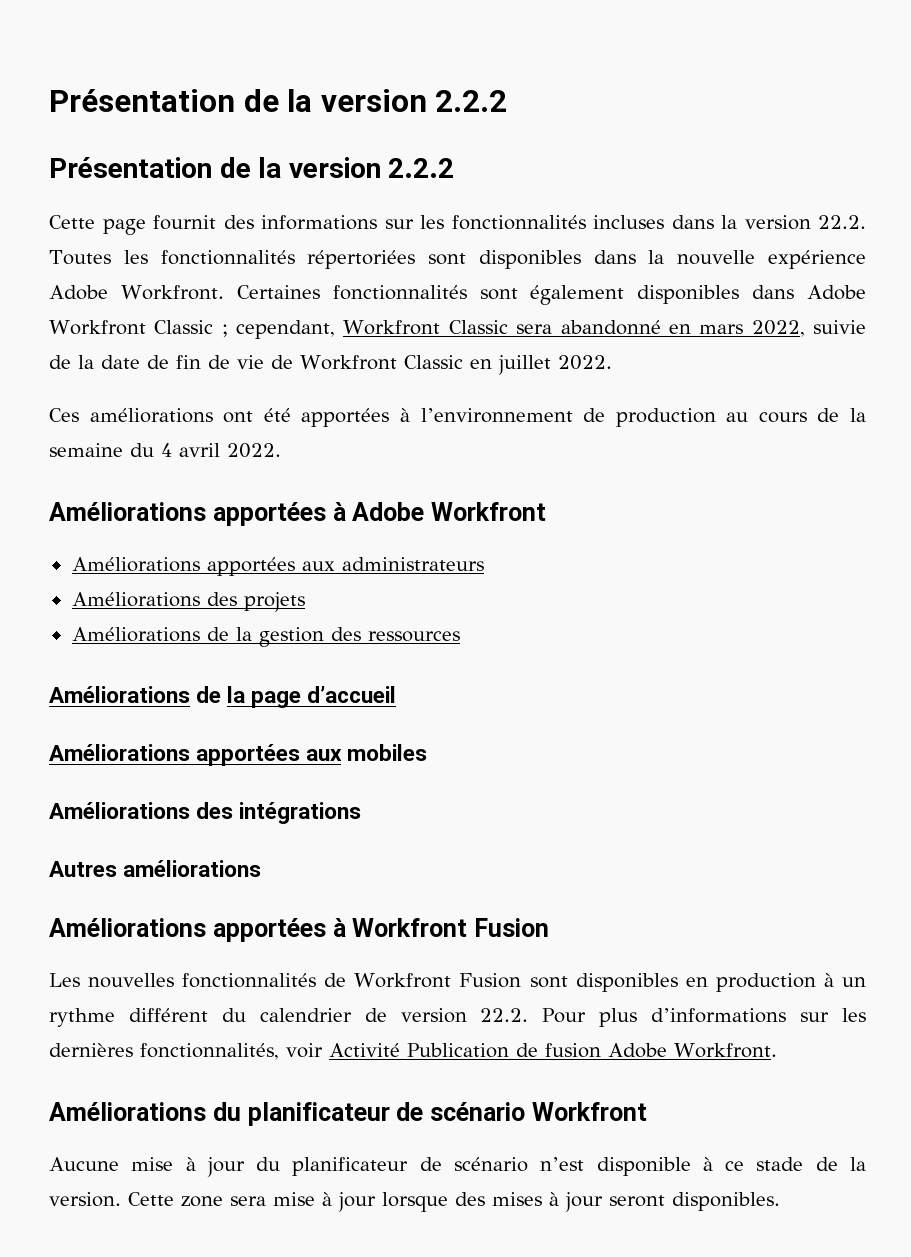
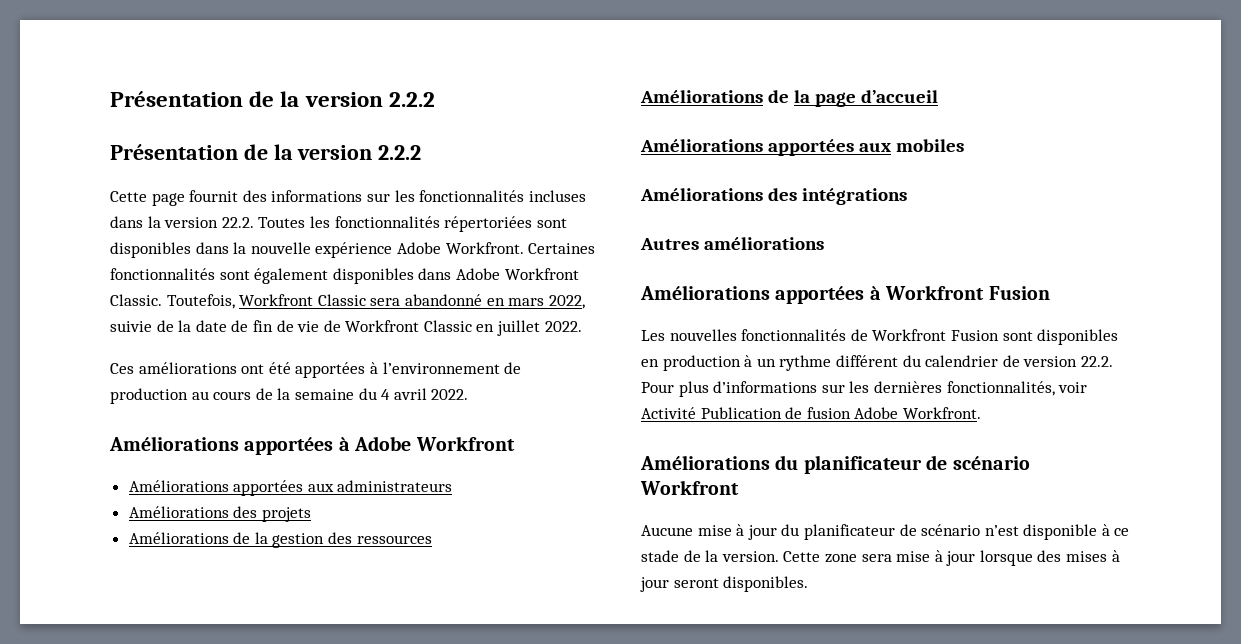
- Certaines fonctionnalités sont également disponibles dans Adobe Workfront Classic ; cependant, Workfront Classic sera abandonné en mars 2022, suivie de la date de fin de vie de Workfront Classic en juillet 2022.
+ Certaines fonctionnalités sont également disponibles dans Adobe Workfront Classic. Toutefois, Workfront Classic sera abandonné en mars 2022, suivie de la date de fin de vie de Workfront Classic en juillet 2022.

